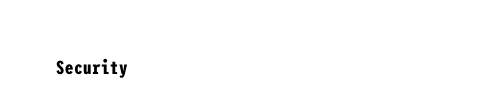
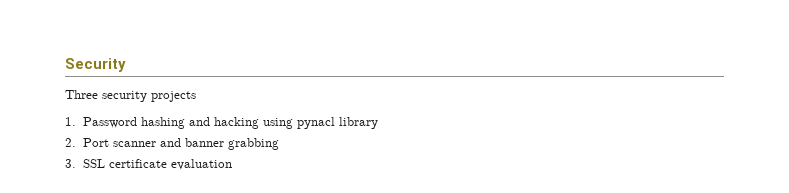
+ Three security projects
+ 1. Password hashing and hacking using pynacl library
+ 2. Port scanner and banner grabbing
+ 3. SSL certificate evaluation

